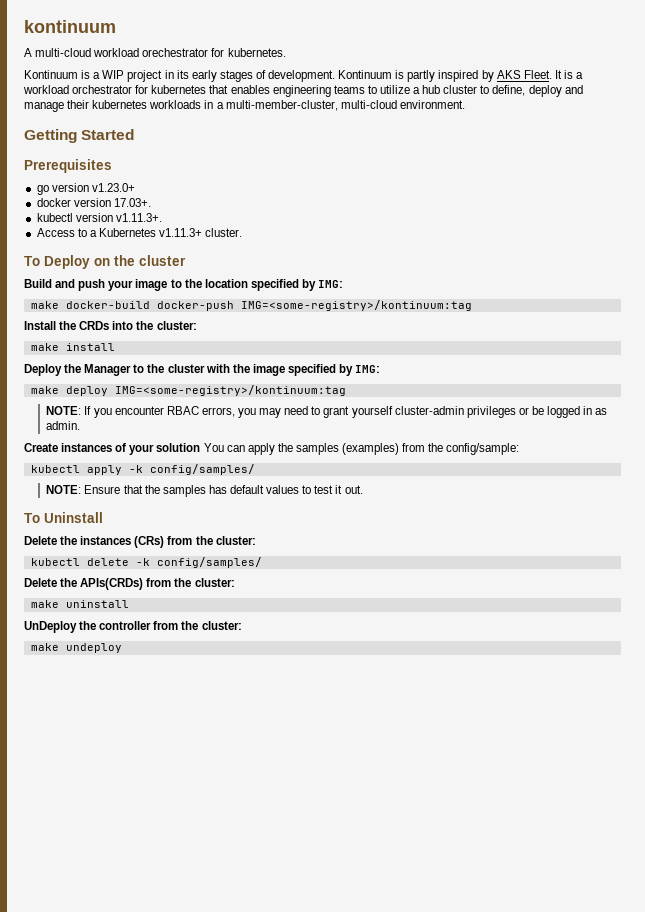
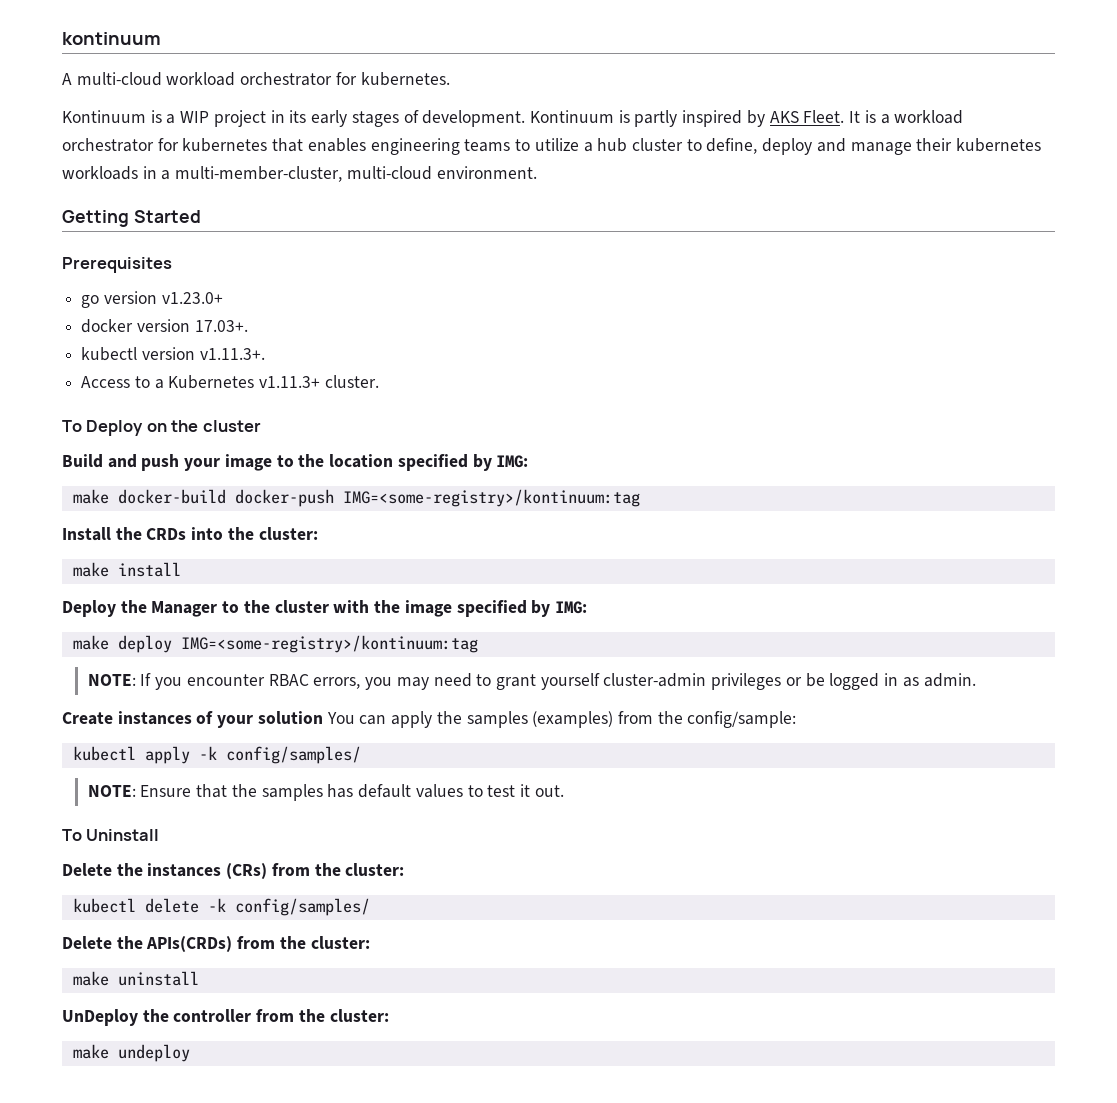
- A multi-cloud workload orechestrator for kubernetes.
+ A multi-cloud workload orchestrator for kubernetes.

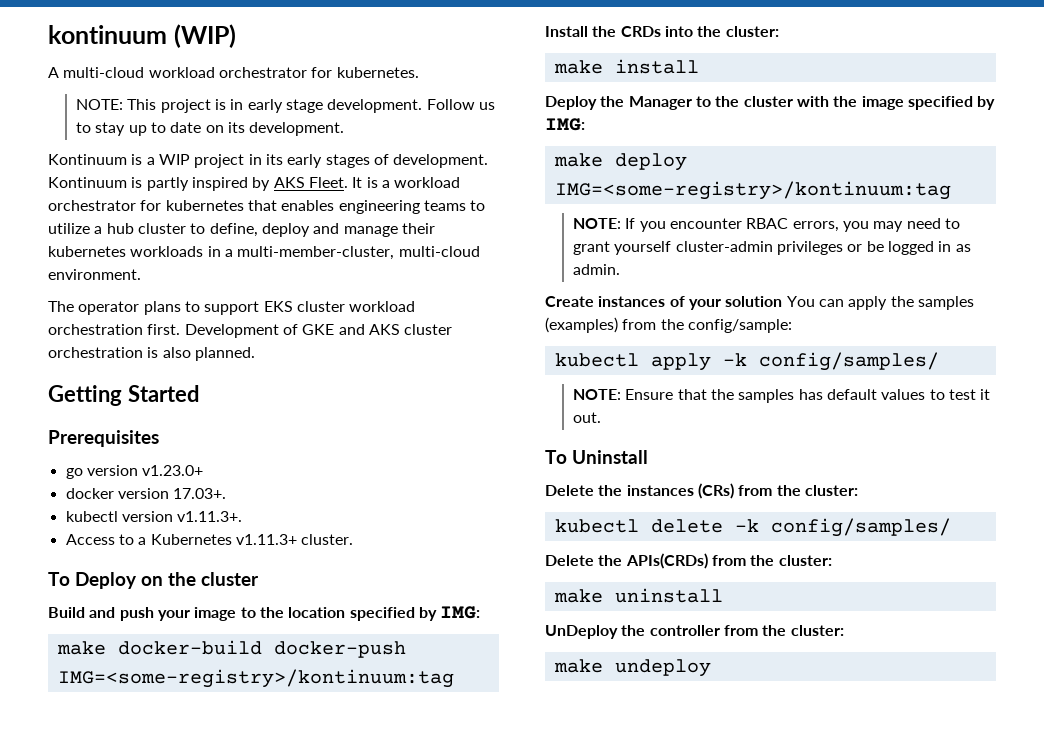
- kontinuum
+ kontinuum (WIP)
+ NOTE: This project is in early stage development. Follow us to stay up to date on its development.
+ The operator plans to support EKS cluster workload orchestration first. Development of GKE and AKS cluster orchestration is also planned.

